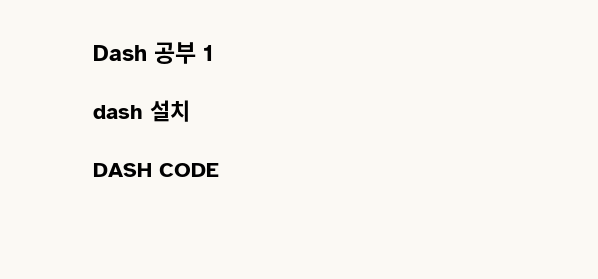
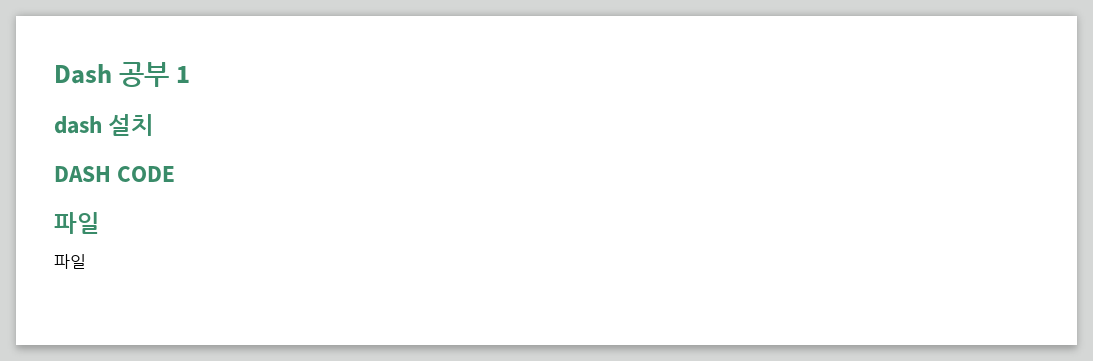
  DASH CODE
+ 파일
+ 파일

